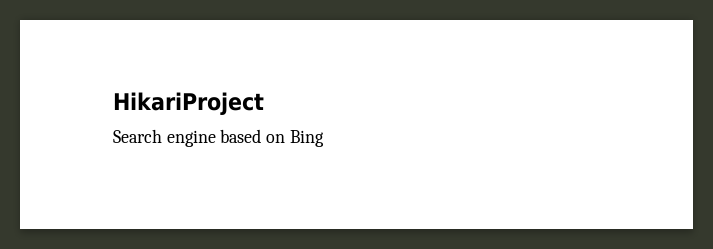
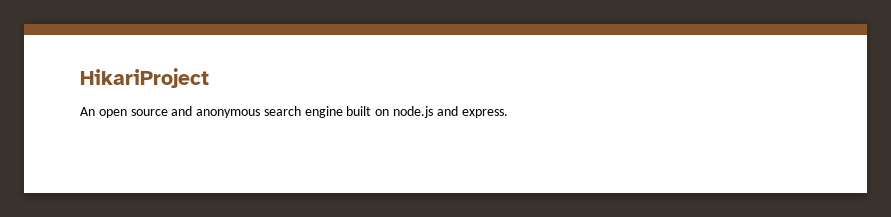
- Search engine based on Bing
+ An open source and anonymous search engine built on node.js and express.

